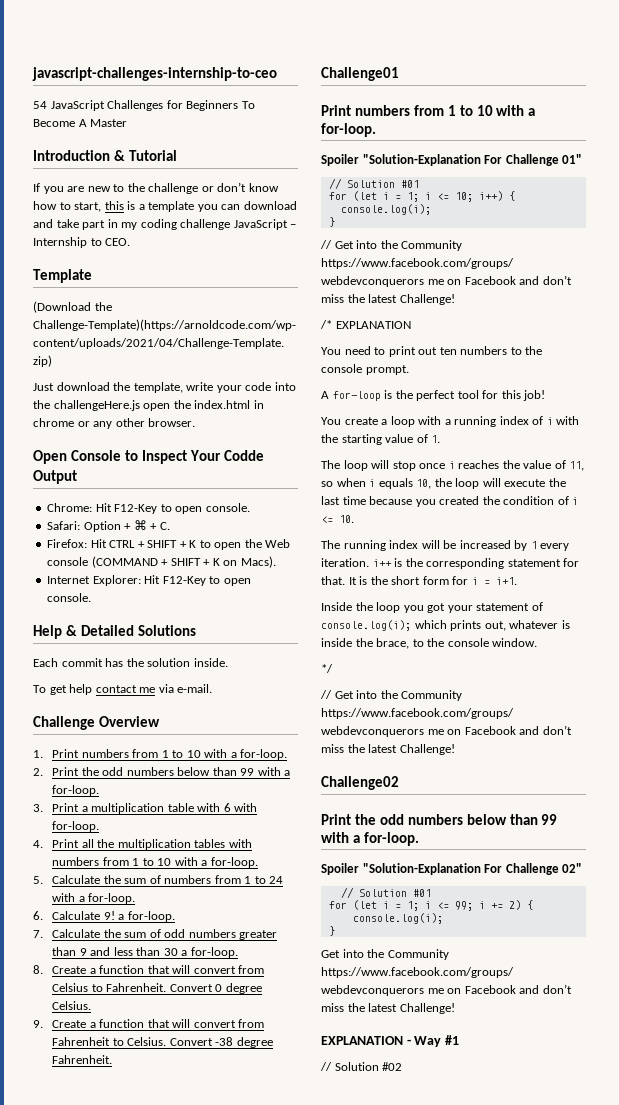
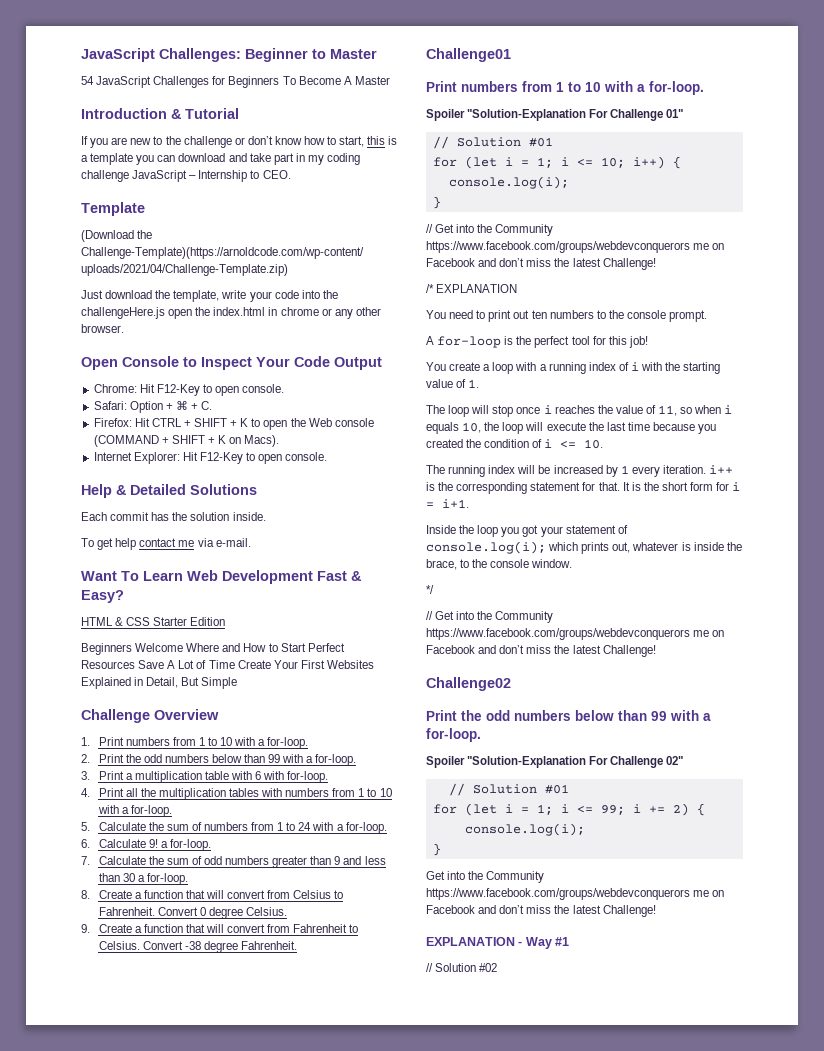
- javascript-challenges-internship-to-ceo
+ JavaScript Challenges: Beginner to Master
- Open Console to Inspect Your Codde Output
+ Open Console to Inspect Your Code Output
+ Want To Learn Web Development Fast & Easy?
+ HTML & CSS Starter Edition
+ Beginners Welcome Where and How to Start Perfect Resources Save A Lot of Time Create Your First Websites Explained in Detail, But Simple

